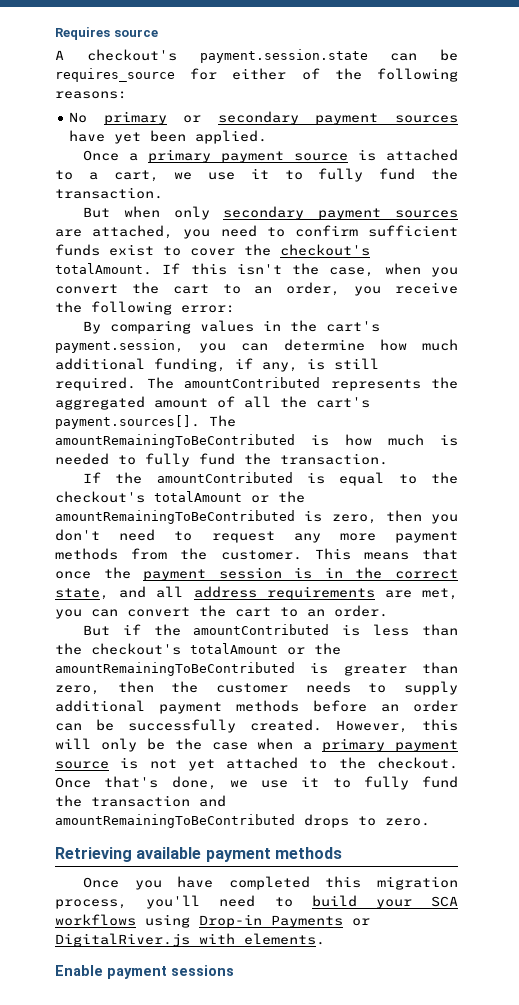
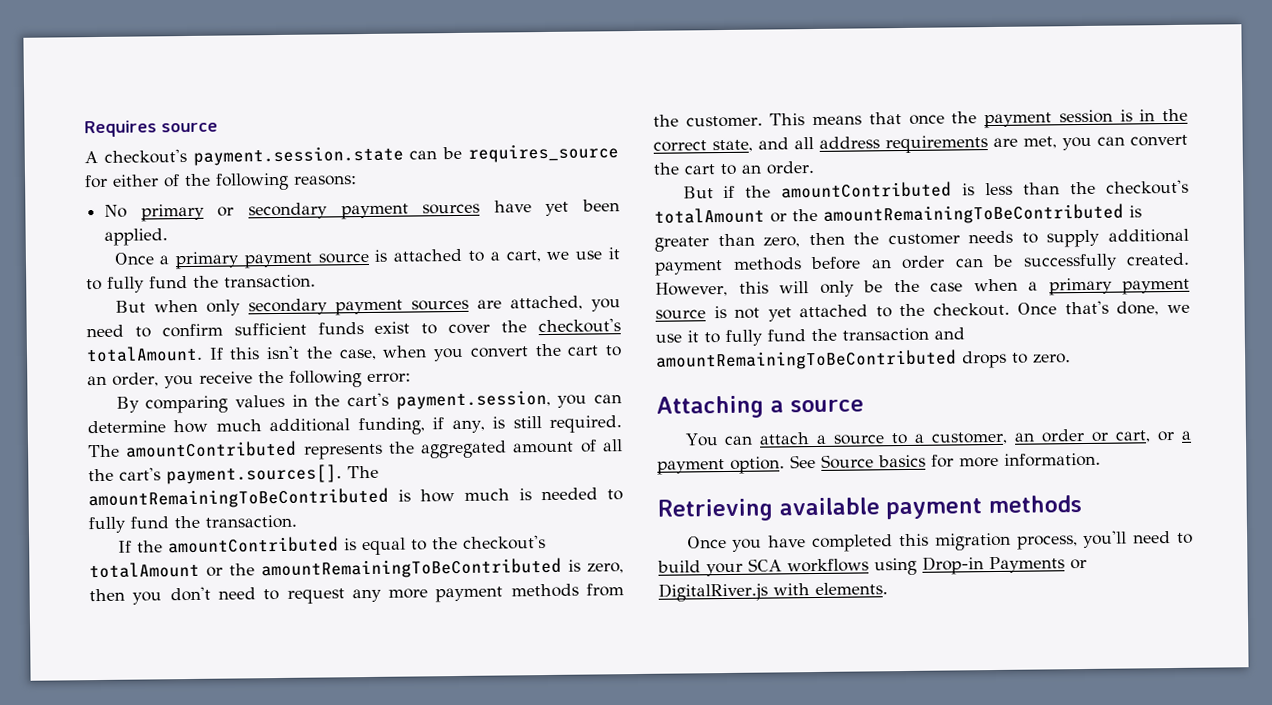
+ Attaching a source
+ You can attach a source to a customer, an order or cart, or a payment option. See Source basics for more information.
- Enable payment sessions

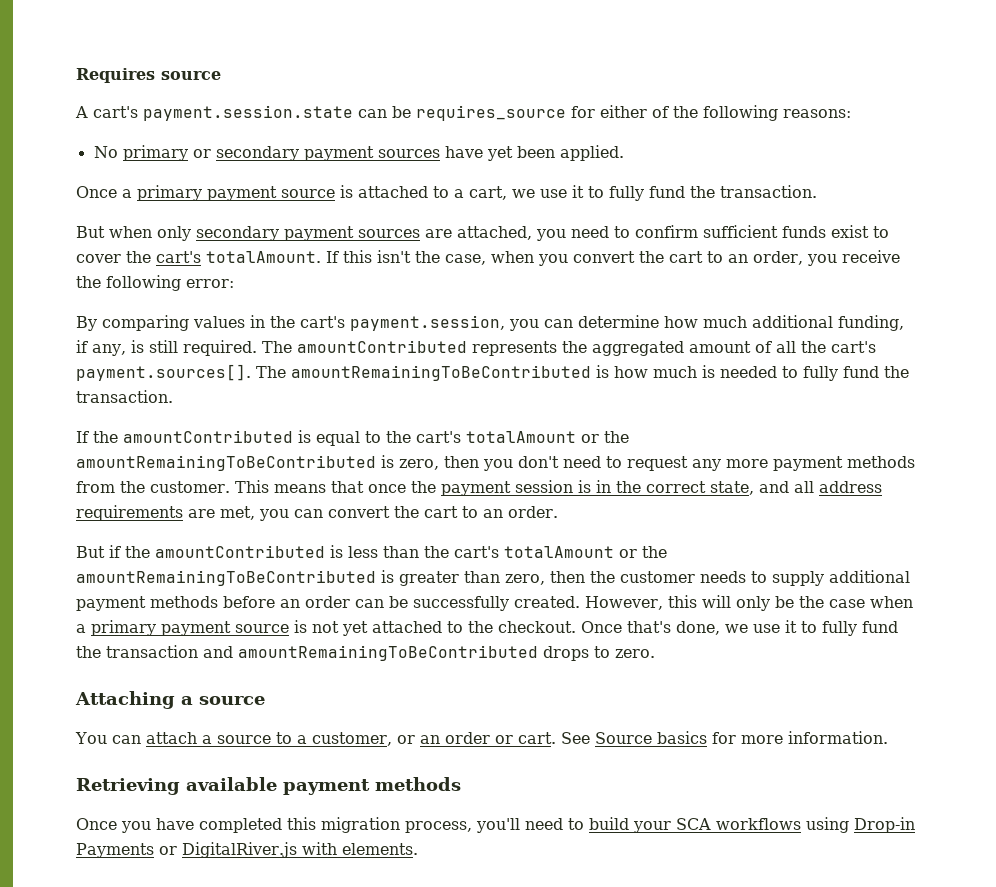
- A checkout's payment.session.state can be requires_source for either of the following reasons:
+ A cart's payment.session.state can be requires_source for either of the following reasons:
- But when only secondary payment sources are attached, you need to confirm sufficient funds exist to cover the checkout's totalAmount.
+ But when only secondary payment sources are attached, you need to confirm sufficient funds exist to cover the cart's totalAmount.
- If the amountContributed is equal to the checkout's totalAmount or the amountRemainingToBeContributed is zero, then you don't need to request any more payment methods from the customer.
+ If the amountContributed is equal to the cart's totalAmount or the amountRemainingToBeContributed is zero, then you don't need to request any more payment methods from the customer.
- But if the amountContributed is less than the checkout's totalAmount or the amountRemainingToBeContributed is greater than zero, then the customer needs to supply additional payment methods before an order can be successfully created.
+ But if the amountContributed is less than the cart's totalAmount or the amountRemainingToBeContributed is greater than zero, then the customer needs to supply additional payment methods before an order can be successfully created.
- You can attach a source to a customer, an order or cart, or a payment option.
+ You can attach a source to a customer, or an order or cart.

